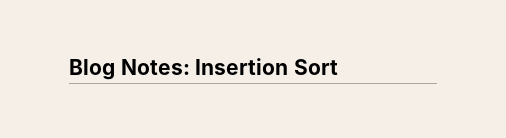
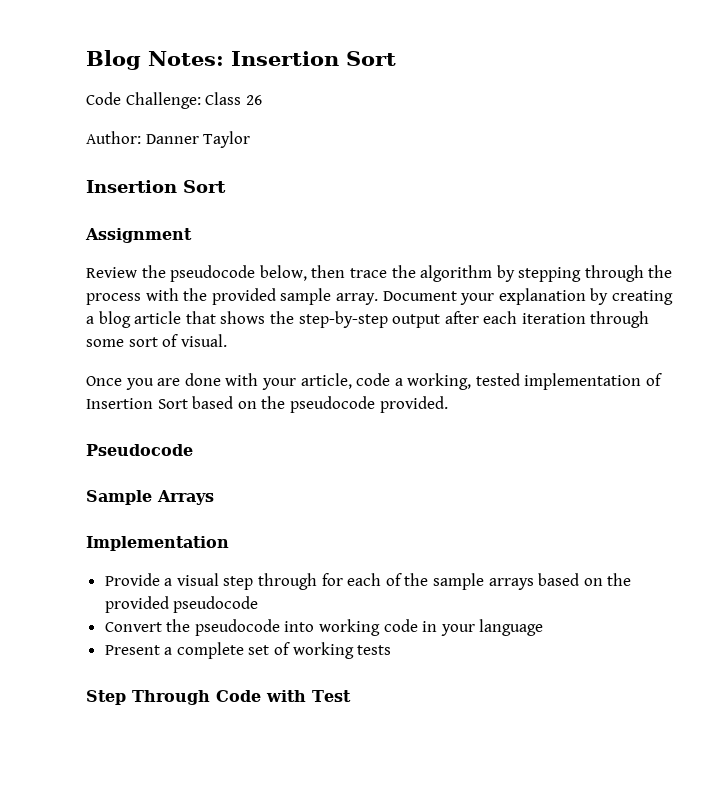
+ Code Challenge: Class 26
+ Author: Danner Taylor
+ Insertion Sort
+ Assignment
+ Review the pseudocode below, then trace the algorithm by stepping through the process with the provided sample array. Document your explanation by creating a blog article that shows the step-by-step output after each iteration through some sort of visual.
+ Once you are done with your article, code a working, tested implementation of Insertion Sort based on the pseudocode provided.
+ Pseudocode
+ Sample Arrays
+ Implementation
+ Provide a visual step through for each of the sample arrays based on the provided pseudocode
+ Convert the pseudocode into working code in your language
+ Present a complete set of working tests
+ Step Through Code with Test

